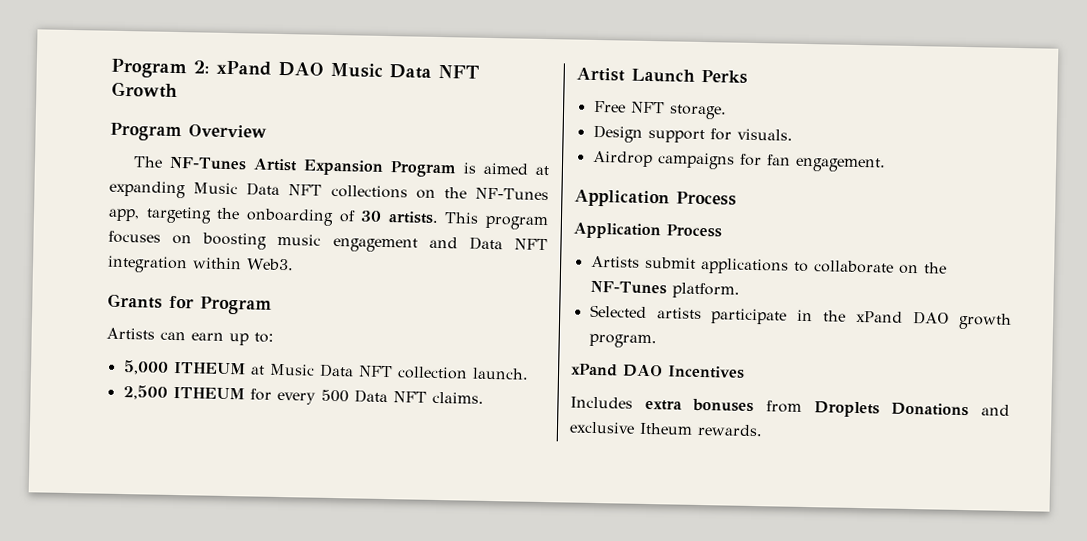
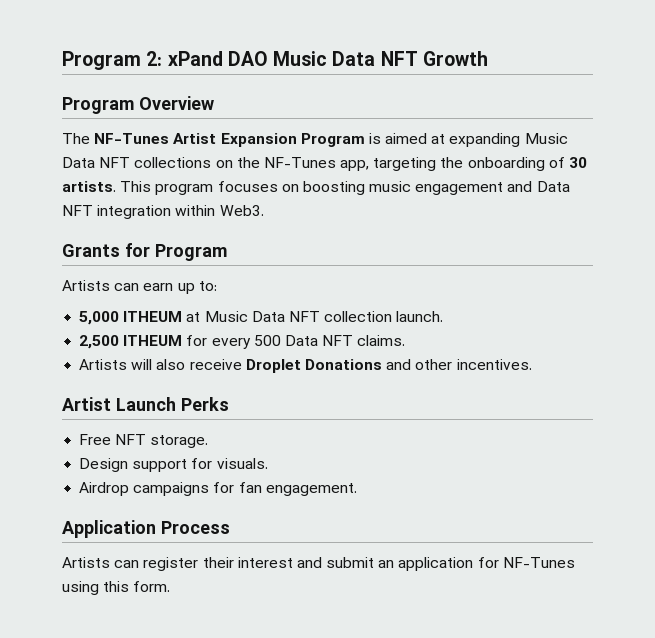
+ Artists will also receive Droplet Donations and other incentives.
  Airdrop campaigns for fan engagement.
  Application Process
- Application Process
- Artists submit applications to collaborate on the NF-Tunes platform.
- Selected artists participate in the xPand DAO growth program.
- xPand DAO Incentives
- Includes extra bonuses from Droplets Donations and exclusive Itheum rewards.
+ Artists can register their interest and submit an application for NF-Tunes using this form.

